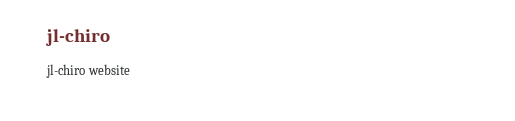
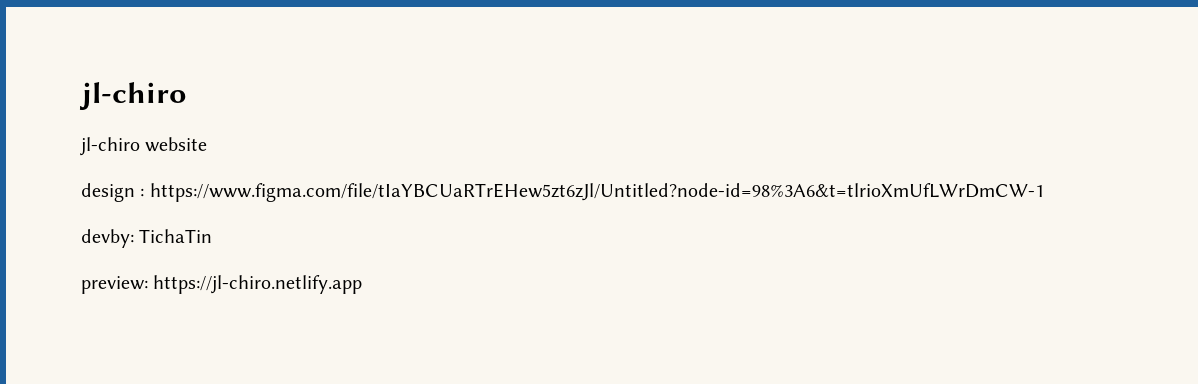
+ design : https://www.figma.com/file/tIaYBCUaRTrEHew5zt6zJl/Untitled?node-id=98%3A6&t=tlrioXmUfLWrDmCW-1
+ devby: TichaTin
+ preview: https://jl-chiro.netlify.app

